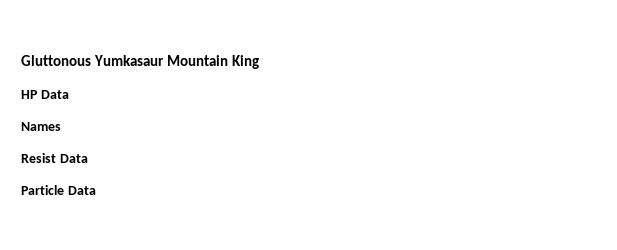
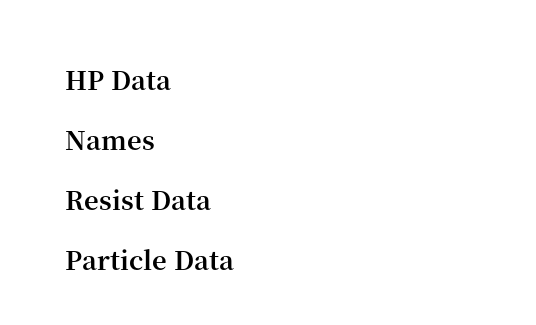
- Gluttonous Yumkasaur Mountain King

